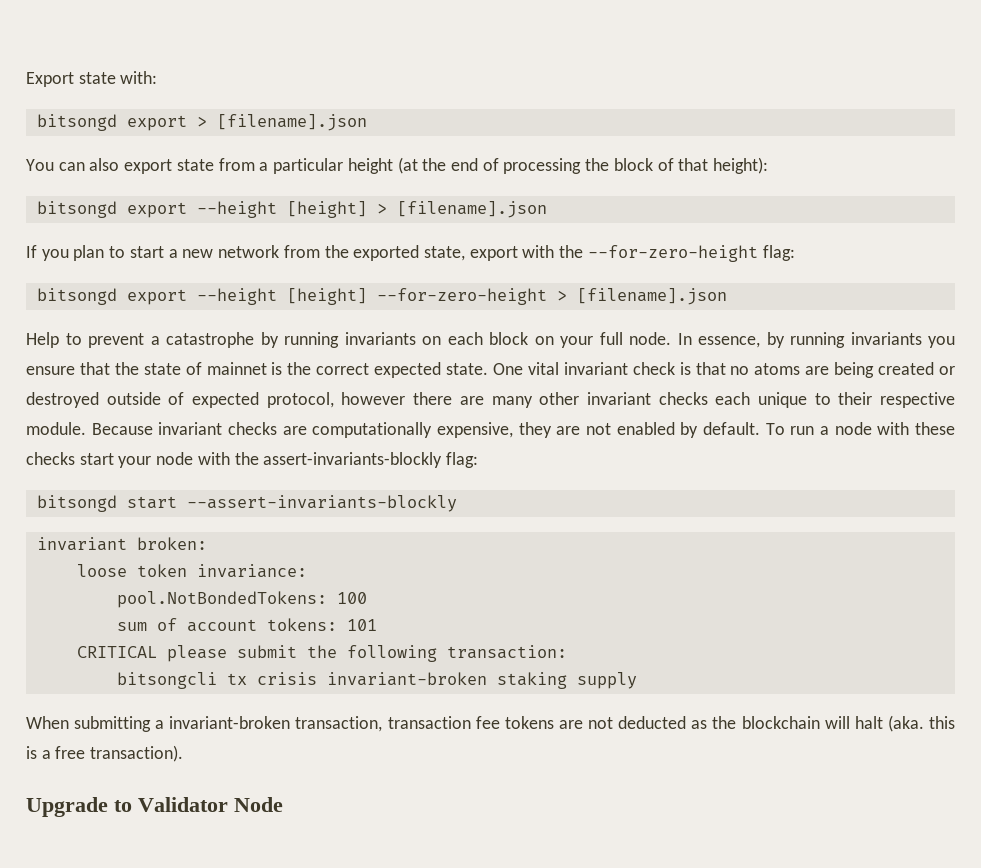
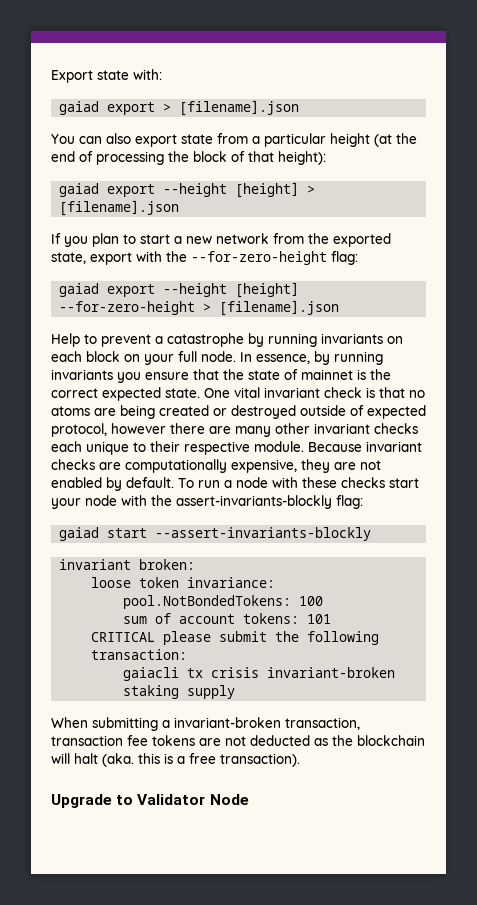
- bitsongd export > [filename].json
+ gaiad export > [filename].json
- bitsongd export --height [height] > [filename].json
+ gaiad export --height [height] > [filename].json
- bitsongd export --height [height] --for-zero-height > [filename].json
+ gaiad export --height [height] --for-zero-height > [filename].json
- bitsongd start --assert-invariants-blockly
+ gaiad start --assert-invariants-blockly
- bitsongcli tx crisis invariant-broken staking supply
+ gaiacli tx crisis invariant-broken staking supply

